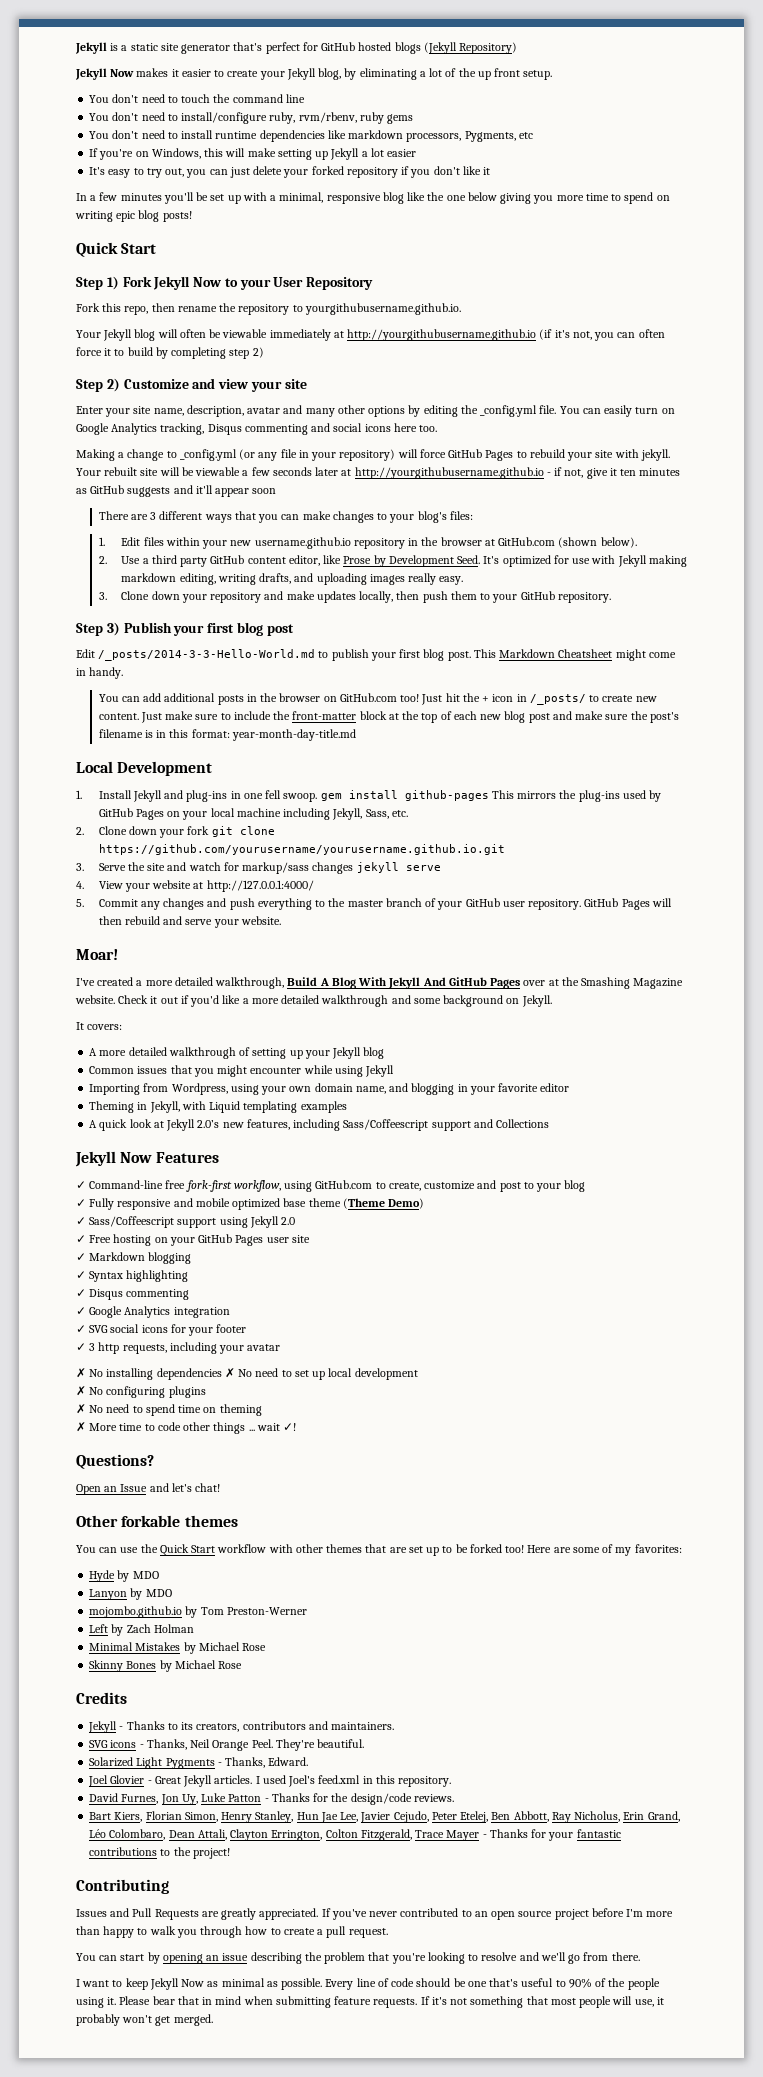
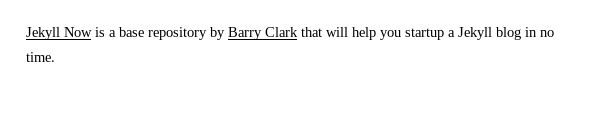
- Jekyll is a static site generator that's perfect for GitHub hosted blogs (Jekyll Repository)
- Jekyll Now makes it easier to create your Jekyll blog, by eliminating a lot of the up front setup.
- You don't need to touch the command line
- You don't need to install/configure ruby, rvm/rbenv, ruby gems
- You don't need to install runtime dependencies like markdown processors, Pygments, etc
- If you're on Windows, this will make setting up Jekyll a lot easier
- It's easy to try out, you can just delete your forked repository if you don't like it
- In a few minutes you'll be set up with a minimal, responsive blog like the one below giving you more time to spend on writing epic blog posts!
- Quick Start
- Step 1) Fork Jekyll Now to your User Repository
- Fork this repo, then rename the repository to yourgithubusername.github.io.
- Your Jekyll blog will often be viewable immediately at http://yourgithubusername.github.io (if it's not, you can often force it to build by completing step 2)
- Step 2) Customize and view your site
- Enter your site name, description, avatar and many other options by editing the _config.yml file. You can easily turn on Google Analytics tracking, Disqus commenting and social icons here too.
- Making a change to _config.yml (or any file in your repository) will force GitHub Pages to rebuild your site with jekyll. Your rebuilt site will be viewable a few seconds later at http://yourgithubusername.github.io - if not, give it ten minutes as GitHub suggests and it'll appear soon
- There are 3 different ways that you can make changes to your blog's files:
- 1. Edit files within your new username.github.io repository in the browser at GitHub.com (shown below).
- 2. Use a third party GitHub content editor, like Prose by Development Seed. It's optimized for use with Jekyll making markdown editing, writing drafts, and uploading images really easy.
- 3. Clone down your repository and make updates locally, then push them to your GitHub repository.
- Step 3) Publish your first blog post
- Edit /_posts/2014-3-3-Hello-World.md to publish your first blog post. This Markdown Cheatsheet might come in handy.
- You can add additional posts in the browser on GitHub.com too! Just hit the + icon in /_posts/ to create new content. Just make sure to include the front-matter block at the top of each new blog post and make sure the post's filename is in this format: year-month-day-title.md
- Local Development
- 1. Install Jekyll and plug-ins in one fell swoop. gem install github-pages This mirrors the plug-ins used by GitHub Pages on your local machine including Jekyll, Sass, etc.
- 2. Clone down your fork git clone https://github.com/yourusername/yourusername.github.io.git
- 3. Serve the site and watch for markup/sass changes jekyll serve
- 4. View your website at http://127.0.0.1:4000/
- 5. Commit any changes and push everything to the master branch of your GitHub user repository. GitHub Pages will then rebuild and serve your website.
- Moar!
- I've created a more detailed walkthrough, Build A Blog With Jekyll And GitHub Pages over at the Smashing Magazine website. Check it out if you'd like a more detailed walkthrough and some background on Jekyll.
- It covers:
- A more detailed walkthrough of setting up your Jekyll blog
- Common issues that you might encounter while using Jekyll
- Importing from Wordpress, using your own domain name, and blogging in your favorite editor
- Theming in Jekyll, with Liquid templating examples
- A quick look at Jekyll 2.0’s new features, including Sass/Coffeescript support and Collections
- Jekyll Now Features
- ✓ Command-line free fork-first workflow, using GitHub.com to create, customize and post to your blog
- ✓ Fully responsive and mobile optimized base theme (Theme Demo)
- ✓ Sass/Coffeescript support using Jekyll 2.0
- ✓ Free hosting on your GitHub Pages user site
- ✓ Markdown blogging
- ✓ Syntax highlighting
- ✓ Disqus commenting
- ✓ Google Analytics integration
- ✓ SVG social icons for your footer
- ✓ 3 http requests, including your avatar
- ✗ No installing dependencies ✗ No need to set up local development
- ✗ No configuring plugins
- ✗ No need to spend time on theming
- ✗ More time to code other things ... wait ✓!
- Questions?
- Open an Issue and let's chat!
- Other forkable themes
- You can use the Quick Start workflow with other themes that are set up to be forked too! Here are some of my favorites:
- Hyde by MDO
- Lanyon by MDO
- mojombo.github.io by Tom Preston-Werner
- Left by Zach Holman
- Minimal Mistakes by Michael Rose
- Skinny Bones by Michael Rose
- Credits
- Jekyll - Thanks to its creators, contributors and maintainers.
- SVG icons - Thanks, Neil Orange Peel. They're beautiful.
- Solarized Light Pygments - Thanks, Edward.
- Joel Glovier - Great Jekyll articles. I used Joel's feed.xml in this repository.
- David Furnes, Jon Uy, Luke Patton - Thanks for the design/code reviews.
- Bart Kiers, Florian Simon, Henry Stanley, Hun Jae Lee, Javier Cejudo, Peter Etelej, Ben Abbott, Ray Nicholus, Erin Grand, Léo Colombaro, Dean Attali, Clayton Errington, Colton Fitzgerald, Trace Mayer - Thanks for your fantastic contributions to the project!
- Contributing
- Issues and Pull Requests are greatly appreciated. If you've never contributed to an open source project before I'm more than happy to walk you through how to create a pull request.
- You can start by opening an issue describing the problem that you're looking to resolve and we'll go from there.
- I want to keep Jekyll Now as minimal as possible. Every line of code should be one that's useful to 90% of the people using it. Please bear that in mind when submitting feature requests. If it's not something that most people will use, it probably won't get merged.
+ Jekyll Now is a base repository by Barry Clark that will help you startup a Jekyll blog in no time.

